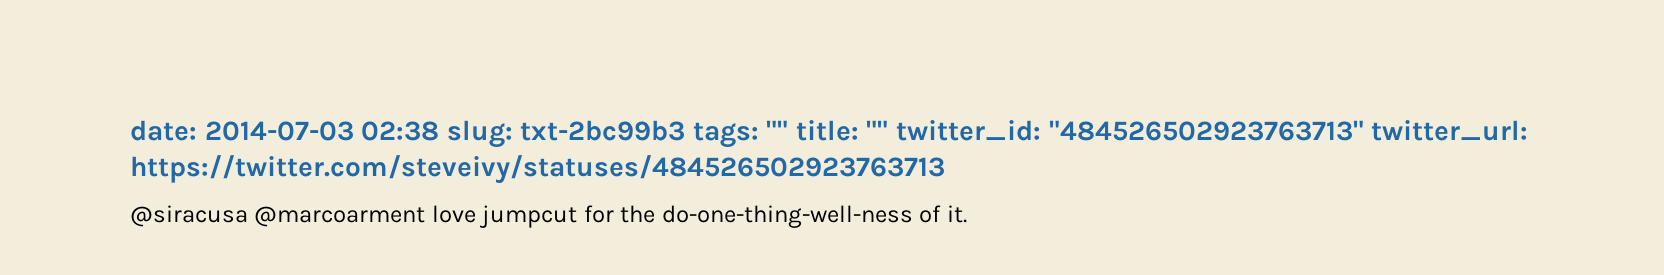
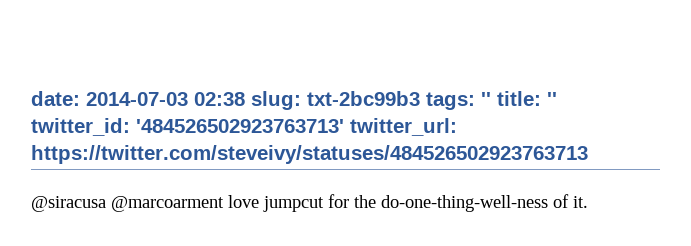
- date: 2014-07-03 02:38 slug: txt-2bc99b3 tags: "" title: "" twitter_id: "484526502923763713" twitter_url: https://twitter.com/steveivy/statuses/484526502923763713
+ date: 2014-07-03 02:38 slug: txt-2bc99b3 tags: '' title: '' twitter_id: '484526502923763713' twitter_url: https://twitter.com/steveivy/statuses/484526502923763713

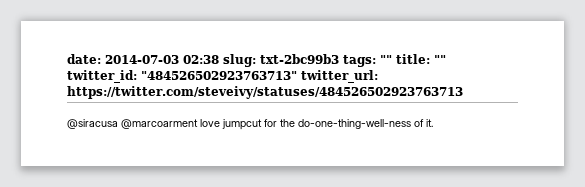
- date: 2014-07-03 02:38 slug: txt-2bc99b3 tags: '' title: '' twitter_id: '484526502923763713' twitter_url: https://twitter.com/steveivy/statuses/484526502923763713
+ date: 2014-07-03 02:38 slug: txt-2bc99b3 tags: "" title: "" twitter_id: "484526502923763713" twitter_url: https://twitter.com/steveivy/statuses/484526502923763713

